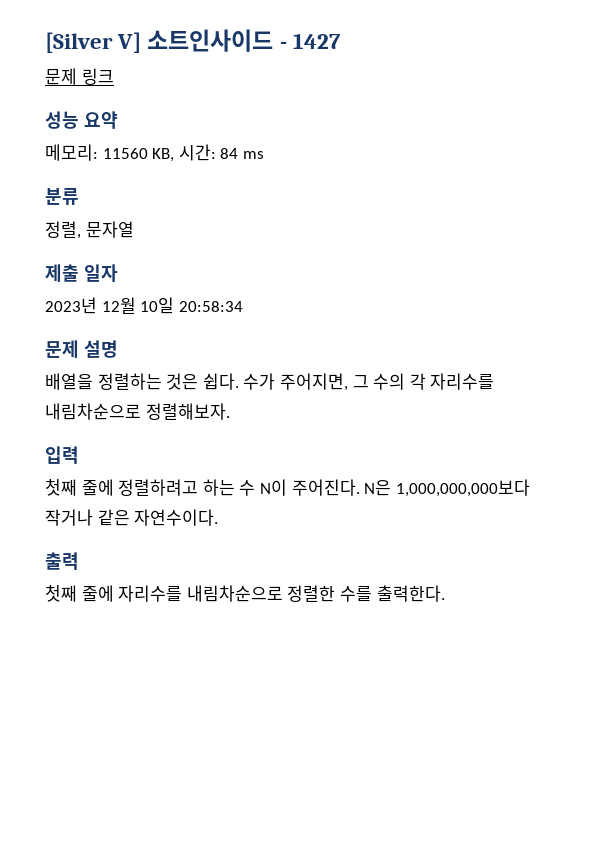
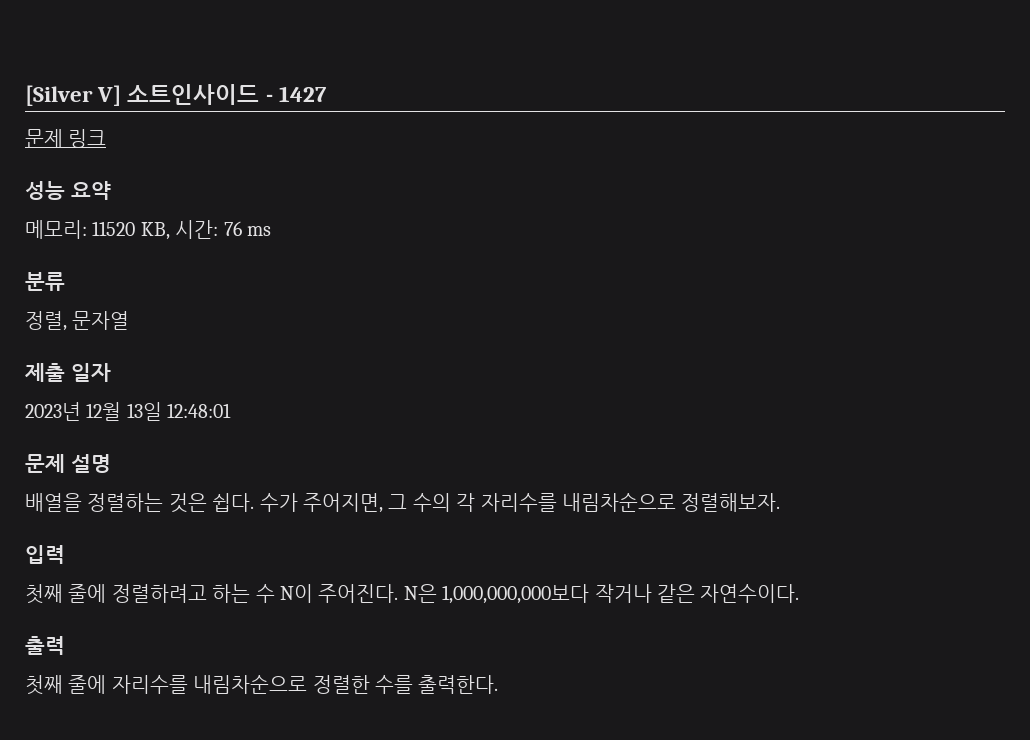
- 메모리: 11560 KB, 시간: 84 ms
+ 메모리: 11520 KB, 시간: 76 ms
- 2023년 12월 10일 20:58:34
+ 2023년 12월 13일 12:48:01

